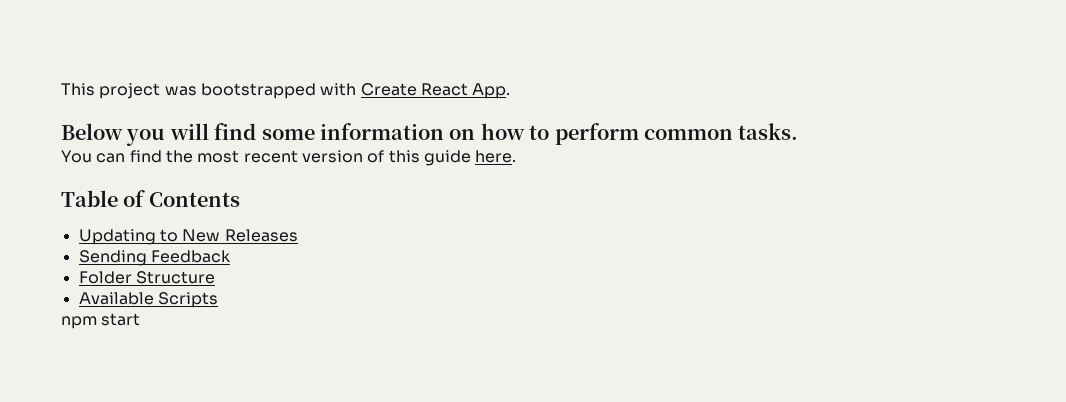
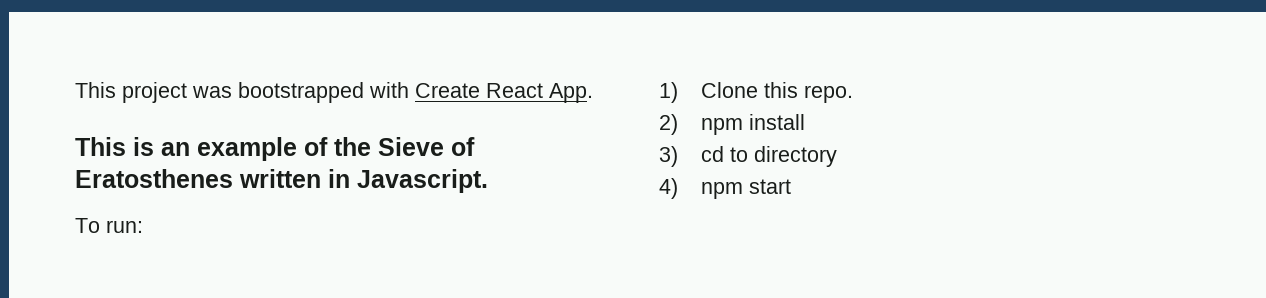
- Below you will find some information on how to perform common tasks.
- You can find the most recent version of this guide here.
- Table of Contents
- Updating to New Releases
- Sending Feedback
- Folder Structure
- Available Scripts
- npm start
+ This is an example of the Sieve of Eratosthenes written in Javascript.
+ To run:
+ 1) Clone this repo.
+ 2) npm install
+ 3) cd to directory
+ 4) npm start

